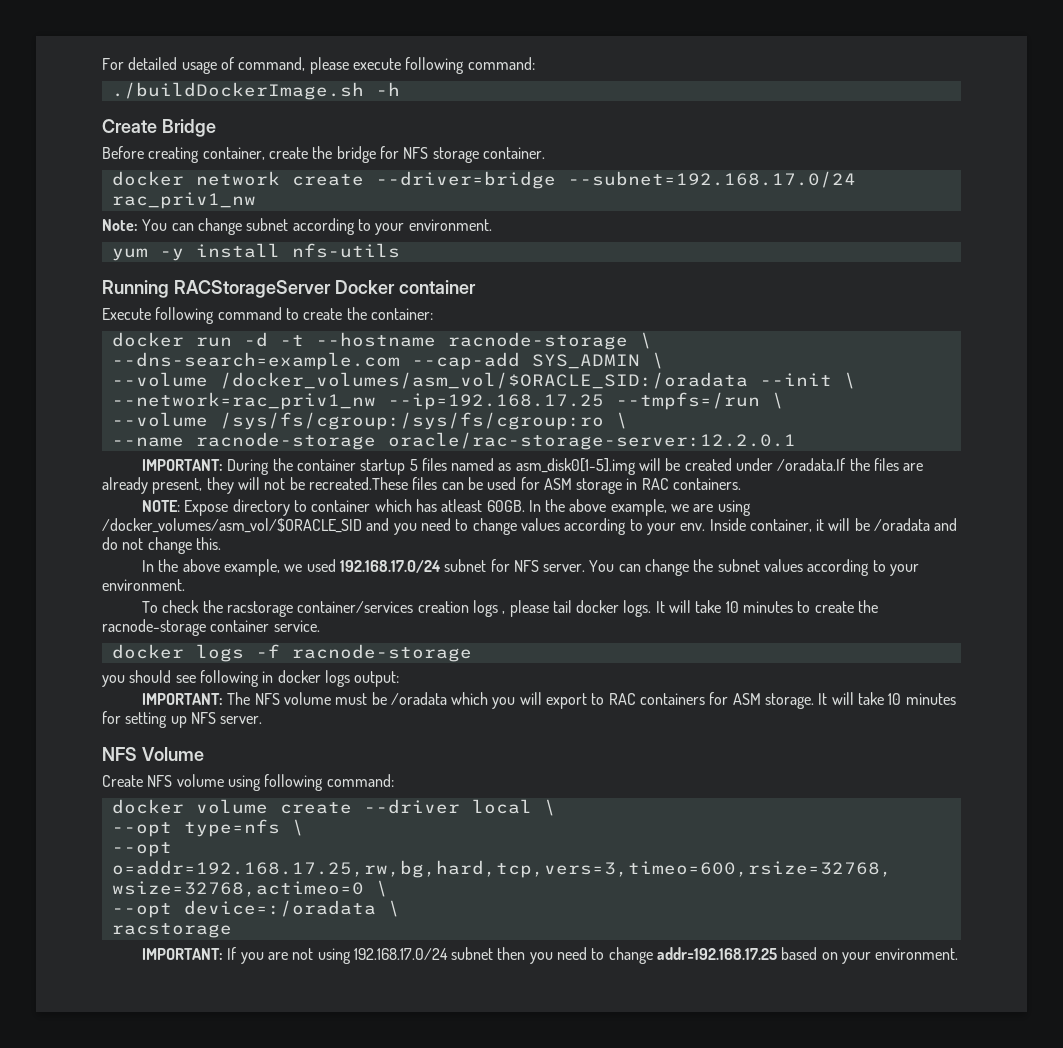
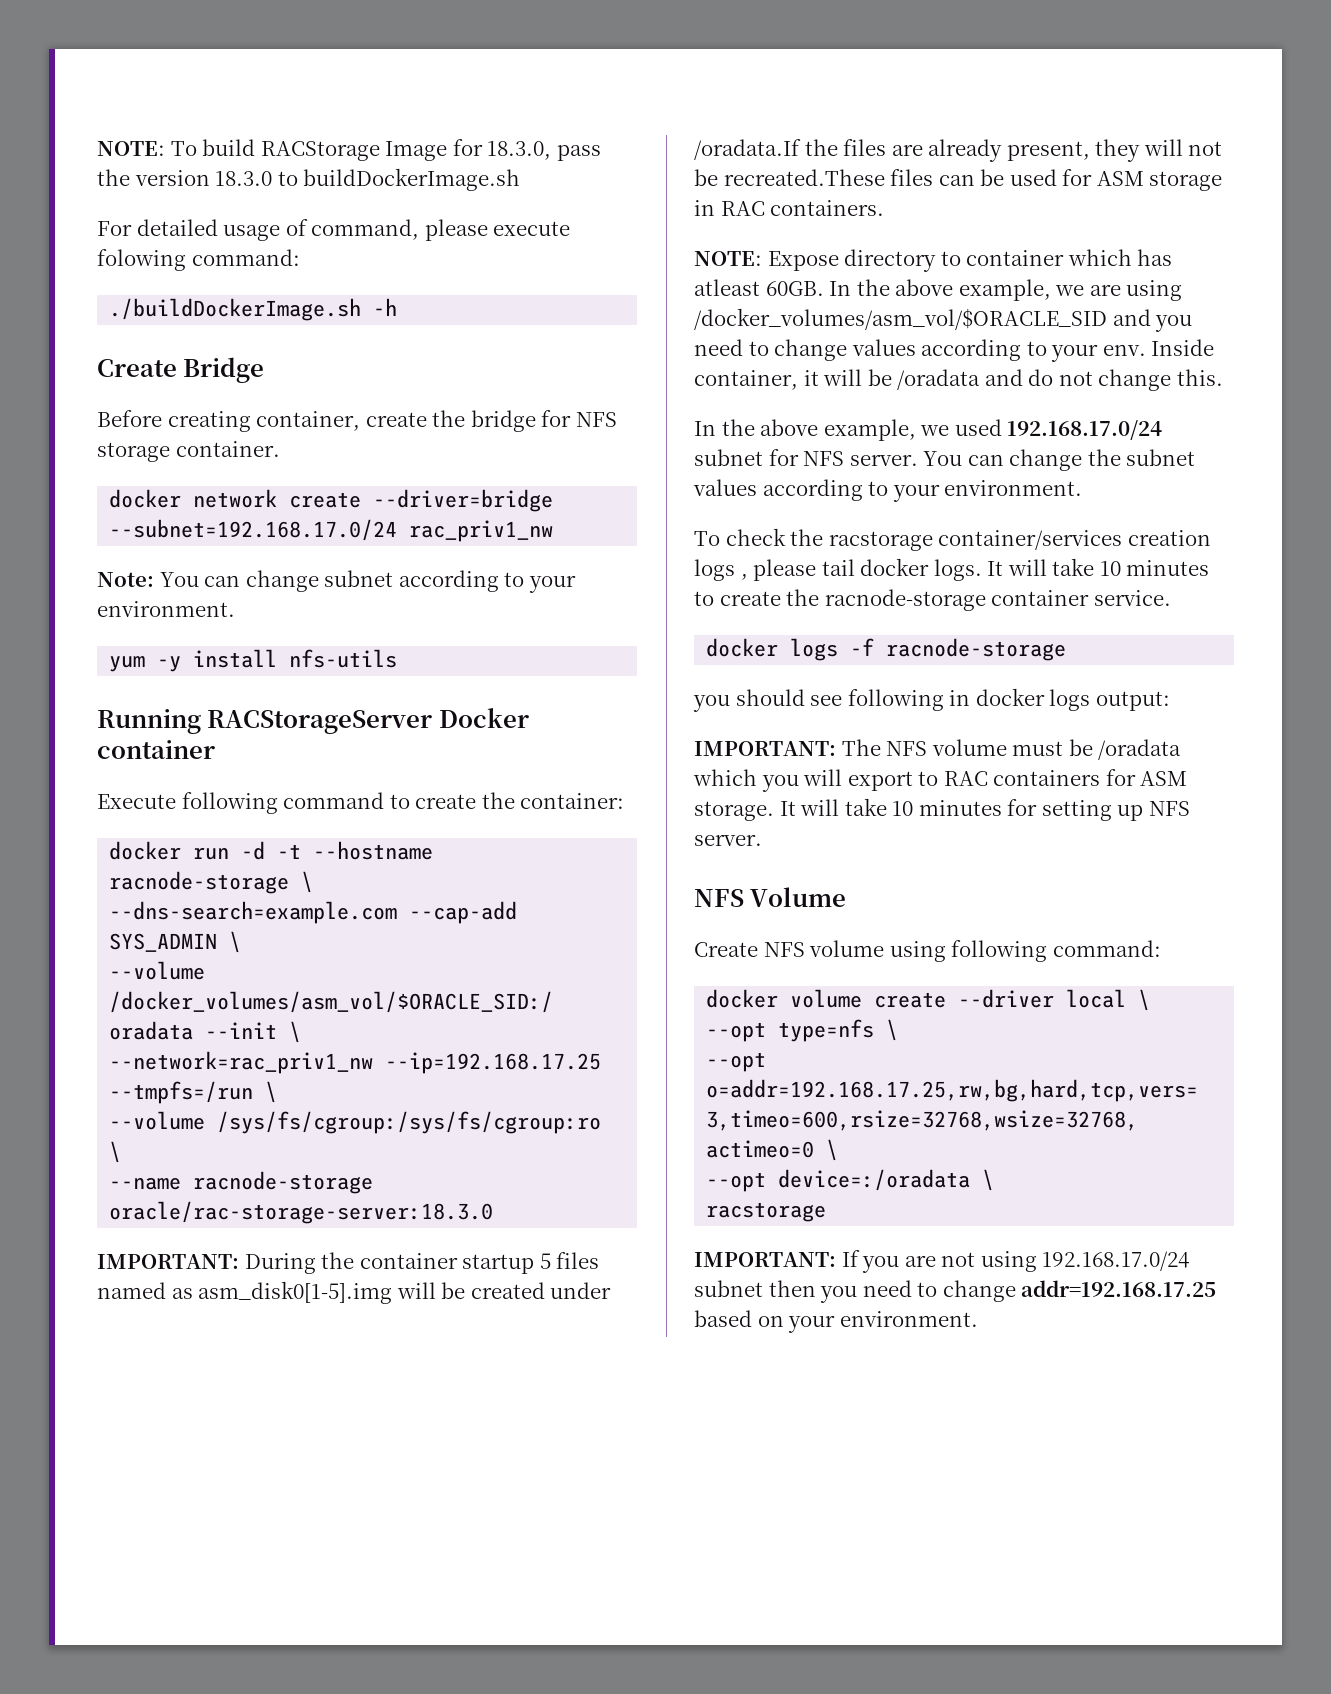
+ NOTE: To build RACStorage Image for 18.3.0, pass the version 18.3.0 to buildDockerImage.sh
- For detailed usage of command, please execute following command:
+ For detailed usage of command, please execute folowing command:
- --name racnode-storage oracle/rac-storage-server:12.2.0.1
+ --name racnode-storage oracle/rac-storage-server:18.3.0

